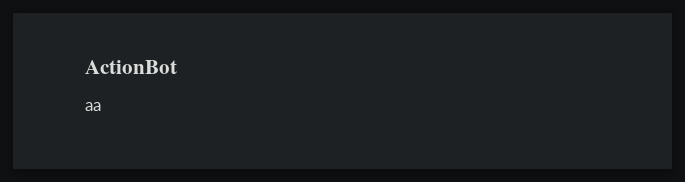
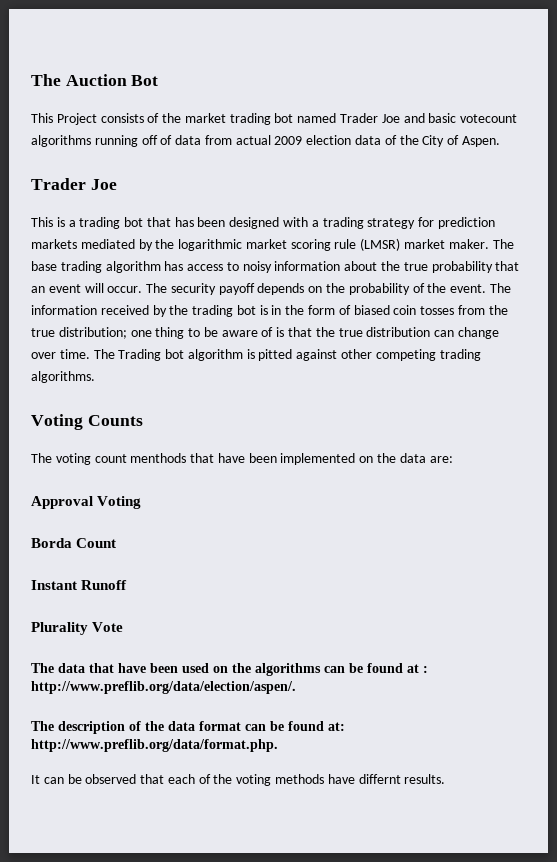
- ActionBot
- aa
+ The Auction Bot
+ This Project consists of the market trading bot named Trader Joe and basic votecount algorithms running off of data from actual 2009 election data of the City of Aspen.
+ Trader Joe
+ This is a trading bot that has been designed with a trading strategy for prediction markets mediated by the logarithmic market scoring rule (LMSR) market maker. The base trading algorithm has access to noisy information about the true probability that an event will occur. The security payoff depends on the probability of the event. The information received by the trading bot is in the form of biased coin tosses from the true distribution; one thing to be aware of is that the true distribution can change over time. The Trading bot algorithm is pitted against other competing trading algorithms.
+ Voting Counts
+ The voting count menthods that have been implemented on the data are:
+ Approval Voting
+ Borda Count
+ Instant Runoff
+ Plurality Vote
+ The data that have been used on the algorithms can be found at : http://www.preflib.org/data/election/aspen/.
+ The description of the data format can be found at: http://www.preflib.org/data/format.php.
+ It can be observed that each of the voting methods have differnt results.

